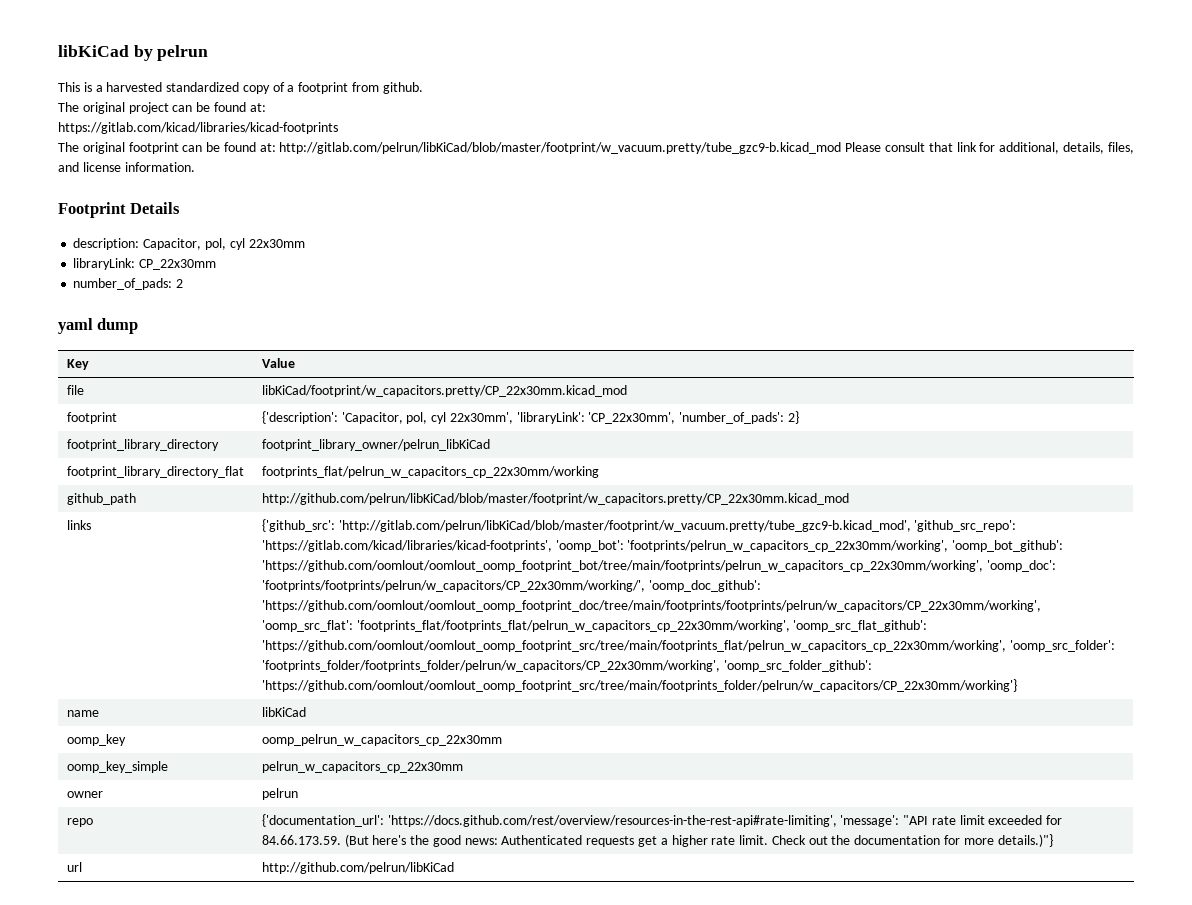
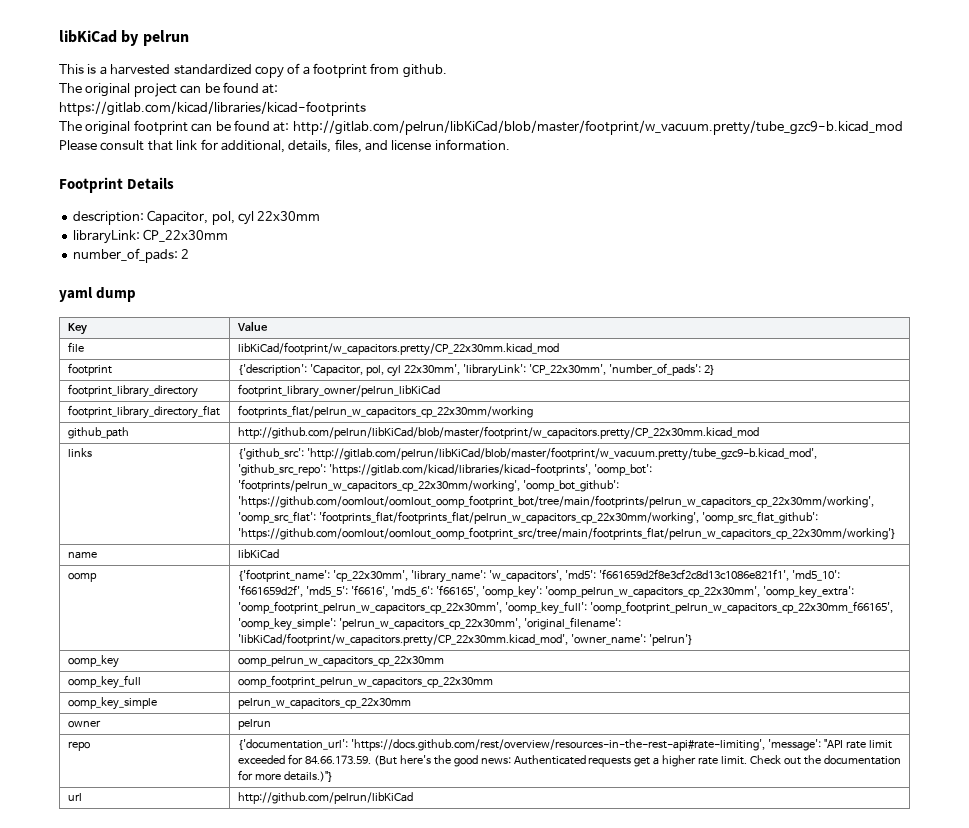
- links | {'github_src': 'http://gitlab.com/pelrun/libKiCad/blob/master/footprint/w_vacuum.pretty/tube_gzc9-b.kicad_mod', 'github_src_repo': 'https://gitlab.com/kicad/libraries/kicad-footprints', 'oomp_bot': 'footprints/pelrun_w_capacitors_cp_22x30mm/working', 'oomp_bot_github': 'https://github.com/oomlout/oomlout_oomp_footprint_bot/tree/main/footprints/pelrun_w_capacitors_cp_22x30mm/working', 'oomp_doc': 'footprints/footprints/pelrun/w_capacitors/CP_22x30mm/working/', 'oomp_doc_github': 'https://github.com/oomlout/oomlout_oomp_footprint_doc/tree/main/footprints/footprints/pelrun/w_capacitors/CP_22x30mm/working', 'oomp_src_flat': 'footprints_flat/footprints_flat/pelrun_w_capacitors_cp_22x30mm/working', 'oomp_src_flat_github': 'https://github.com/oomlout/oomlout_oomp_footprint_src/tree/main/footprints_flat/pelrun_w_capacitors_cp_22x30mm/working', 'oomp_src_folder': 'footprints_folder/footprints_folder/pelrun/w_capacitors/CP_22x30mm/working', 'oomp_src_folder_github': 'https://github.com/oomlout/oomlout_oomp_footprint_src/tree/main/footprints_folder/pelrun/w_capacitors/CP_22x30mm/working'}
+ links | {'github_src': 'http://gitlab.com/pelrun/libKiCad/blob/master/footprint/w_vacuum.pretty/tube_gzc9-b.kicad_mod', 'github_src_repo': 'https://gitlab.com/kicad/libraries/kicad-footprints', 'oomp_bot': 'footprints/pelrun_w_capacitors_cp_22x30mm/working', 'oomp_bot_github': 'https://github.com/oomlout/oomlout_oomp_footprint_bot/tree/main/footprints/pelrun_w_capacitors_cp_22x30mm/working', 'oomp_src_flat': 'footprints_flat/footprints_flat/pelrun_w_capacitors_cp_22x30mm/working', 'oomp_src_flat_github': 'https://github.com/oomlout/oomlout_oomp_footprint_src/tree/main/footprints_flat/pelrun_w_capacitors_cp_22x30mm/working'}
  name | libKiCad
+ oomp | {'footprint_name': 'cp_22x30mm', 'library_name': 'w_capacitors', 'md5': 'f661659d2f8e3cf2c8d13c1086e821f1', 'md5_10': 'f661659d2f', 'md5_5': 'f6616', 'md5_6': 'f66165', 'oomp_key': 'oomp_pelrun_w_capacitors_cp_22x30mm', 'oomp_key_extra': 'oomp_footprint_pelrun_w_capacitors_cp_22x30mm', 'oomp_key_full': 'oomp_footprint_pelrun_w_capacitors_cp_22x30mm_f66165', 'oomp_key_simple': 'pelrun_w_capacitors_cp_22x30mm', 'original_filename': 'libKiCad/footprint/w_capacitors.pretty/CP_22x30mm.kicad_mod', 'owner_name': 'pelrun'}
+ oomp_key_full | oomp_footprint_pelrun_w_capacitors_cp_22x30mm

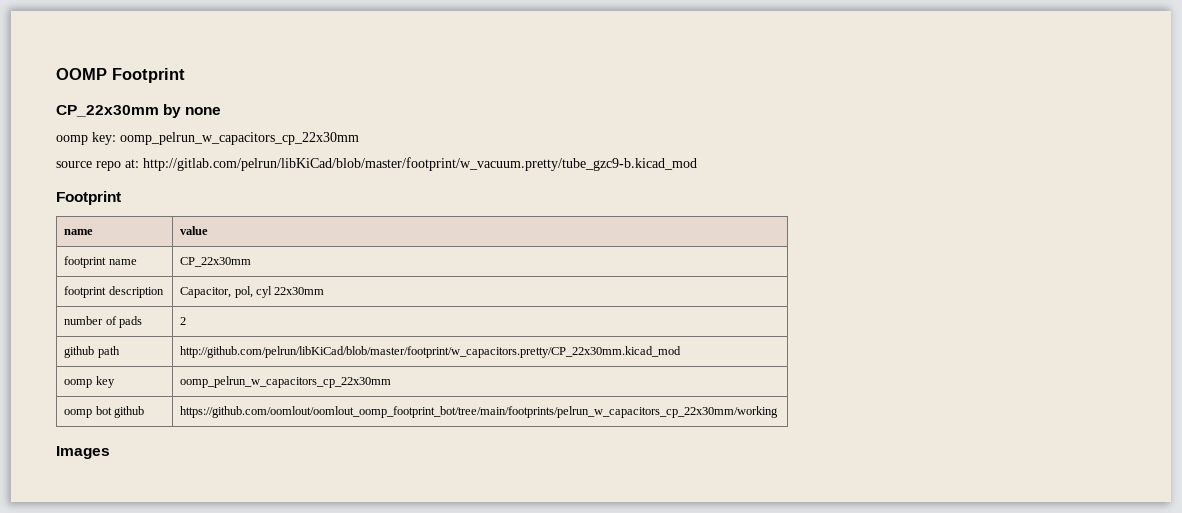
- libKiCad by pelrun
- This is a harvested standardized copy of a footprint from github.
- The original project can be found at:
- https://gitlab.com/kicad/libraries/kicad-footprints
- The original footprint can be found at: http://gitlab.com/pelrun/libKiCad/blob/master/footprint/w_vacuum.pretty/tube_gzc9-b.kicad_mod Please consult that link for additional, details, files, and license information.
- Footprint Details
- description: Capacitor, pol, cyl 22x30mm
- libraryLink: CP_22x30mm
- number_of_pads: 2
- yaml dump
- Key | Value
- file | libKiCad/footprint/w_capacitors.pretty/CP_22x30mm.kicad_mod
- footprint | {'description': 'Capacitor, pol, cyl 22x30mm', 'libraryLink': 'CP_22x30mm', 'number_of_pads': 2}
- footprint_library_directory | footprint_library_owner/pelrun_libKiCad
- footprint_library_directory_flat | footprints_flat/pelrun_w_capacitors_cp_22x30mm/working
- github_path | http://github.com/pelrun/libKiCad/blob/master/footprint/w_capacitors.pretty/CP_22x30mm.kicad_mod
- links | {'github_src': 'http://gitlab.com/pelrun/libKiCad/blob/master/footprint/w_vacuum.pretty/tube_gzc9-b.kicad_mod', 'github_src_repo': 'https://gitlab.com/kicad/libraries/kicad-footprints', 'oomp_bot': 'footprints/pelrun_w_capacitors_cp_22x30mm/working', 'oomp_bot_github': 'https://github.com/oomlout/oomlout_oomp_footprint_bot/tree/main/footprints/pelrun_w_capacitors_cp_22x30mm/working', 'oomp_src_flat': 'footprints_flat/footprints_flat/pelrun_w_capacitors_cp_22x30mm/working', 'oomp_src_flat_github': 'https://github.com/oomlout/oomlout_oomp_footprint_src/tree/main/footprints_flat/pelrun_w_capacitors_cp_22x30mm/working'}
- name | libKiCad
- oomp | {'footprint_name': 'cp_22x30mm', 'library_name': 'w_capacitors', 'md5': 'f661659d2f8e3cf2c8d13c1086e821f1', 'md5_10': 'f661659d2f', 'md5_5': 'f6616', 'md5_6': 'f66165', 'oomp_key': 'oomp_pelrun_w_capacitors_cp_22x30mm', 'oomp_key_extra': 'oomp_footprint_pelrun_w_capacitors_cp_22x30mm', 'oomp_key_full': 'oomp_footprint_pelrun_w_capacitors_cp_22x30mm_f66165', 'oomp_key_simple': 'pelrun_w_capacitors_cp_22x30mm', 'original_filename': 'libKiCad/footprint/w_capacitors.pretty/CP_22x30mm.kicad_mod', 'owner_name': 'pelrun'}
- oomp_key | oomp_pelrun_w_capacitors_cp_22x30mm
- oomp_key_full | oomp_footprint_pelrun_w_capacitors_cp_22x30mm
- oomp_key_simple | pelrun_w_capacitors_cp_22x30mm
- owner | pelrun
- repo | {'documentation_url': 'https://docs.github.com/rest/overview/resources-in-the-rest-api#rate-limiting', 'message': "API rate limit exceeded for 84.66.173.59. (But here's the good news: Authenticated requests get a higher rate limit. Check out the documentation for more details.)"}
- url | http://github.com/pelrun/libKiCad
+ OOMP Footprint
+ CP_22x30mm by none
+ oomp key: oomp_pelrun_w_capacitors_cp_22x30mm
+ source repo at: http://gitlab.com/pelrun/libKiCad/blob/master/footprint/w_vacuum.pretty/tube_gzc9-b.kicad_mod
+ Footprint
+ name | value
+ footprint name | CP_22x30mm
+ footprint description | Capacitor, pol, cyl 22x30mm
+ number of pads | 2
+ github path | http://github.com/pelrun/libKiCad/blob/master/footprint/w_capacitors.pretty/CP_22x30mm.kicad_mod
+ oomp key | oomp_pelrun_w_capacitors_cp_22x30mm
+ oomp bot github | https://github.com/oomlout/oomlout_oomp_footprint_bot/tree/main/footprints/pelrun_w_capacitors_cp_22x30mm/working
+ Images

